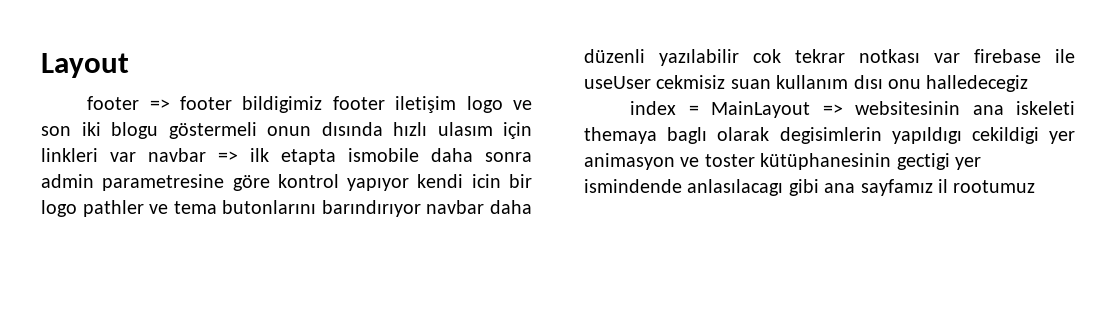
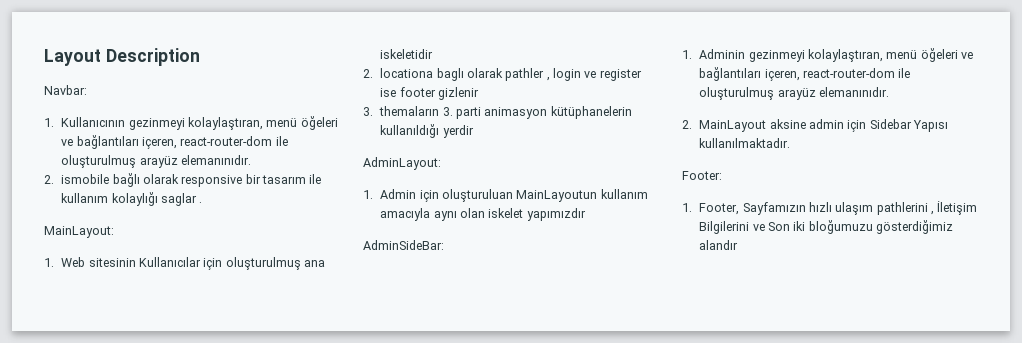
- Layout
- footer => footer bildigimiz footer iletişim logo ve son iki blogu göstermeli onun dısında hızlı ulasım için linkleri var navbar => ilk etapta ismobile daha sonra admin parametresine göre kontrol yapıyor kendi icin bir logo pathler ve tema butonlarını barındırıyor navbar daha düzenli yazılabilir cok tekrar notkası var firebase ile useUser cekmisiz suan kullanım dısı onu halledecegiz
- index = MainLayout => websitesinin ana iskeleti themaya baglı olarak degisimlerin yapıldıgı cekildigi yer animasyon ve toster kütüphanesinin gectigi yer ismindende anlasılacagı gibi ana sayfamız il rootumuz
+ Layout Description
+ Navbar:
+ 1. Kullanıcının gezinmeyi kolaylaştıran, menü öğeleri ve bağlantıları içeren, react-router-dom ile oluşturulmuş arayüz elemanınıdır.
+ 2. ismobile bağlı olarak responsive bir tasarım ile kullanım kolaylığı saglar .
+ MainLayout:
+ 1. Web sitesinin Kullanıcılar için oluşturulmuş ana iskeletidir
+ 2. locationa baglı olarak pathler , login ve register ise footer gizlenir
+ 3. themaların 3. parti animasyon kütüphanelerin kullanıldığı yerdir
+ AdminLayout:
+ 1. Admin için oluşturuluan MainLayoutun kullanım amacıyla aynı olan iskelet yapımızdır
+ AdminSideBar:
+ 1. Adminin gezinmeyi kolaylaştıran, menü öğeleri ve bağlantıları içeren, react-router-dom ile oluşturulmuş arayüz elemanınıdır.
+ 2. MainLayout aksine admin için Sidebar Yapısı kullanılmaktadır.
+ Footer:
+ 1. Footer, Sayfamızın hızlı ulaşım pathlerini , İletişim Bilgilerini ve Son iki bloğumuzu gösterdiğimiz alandır

